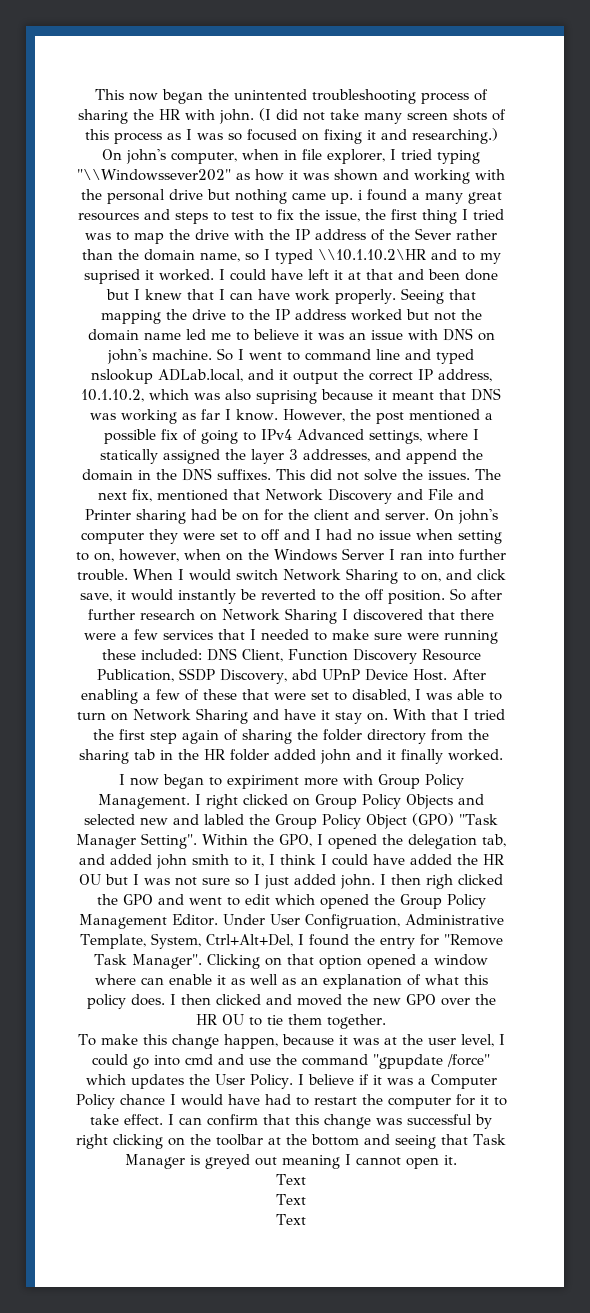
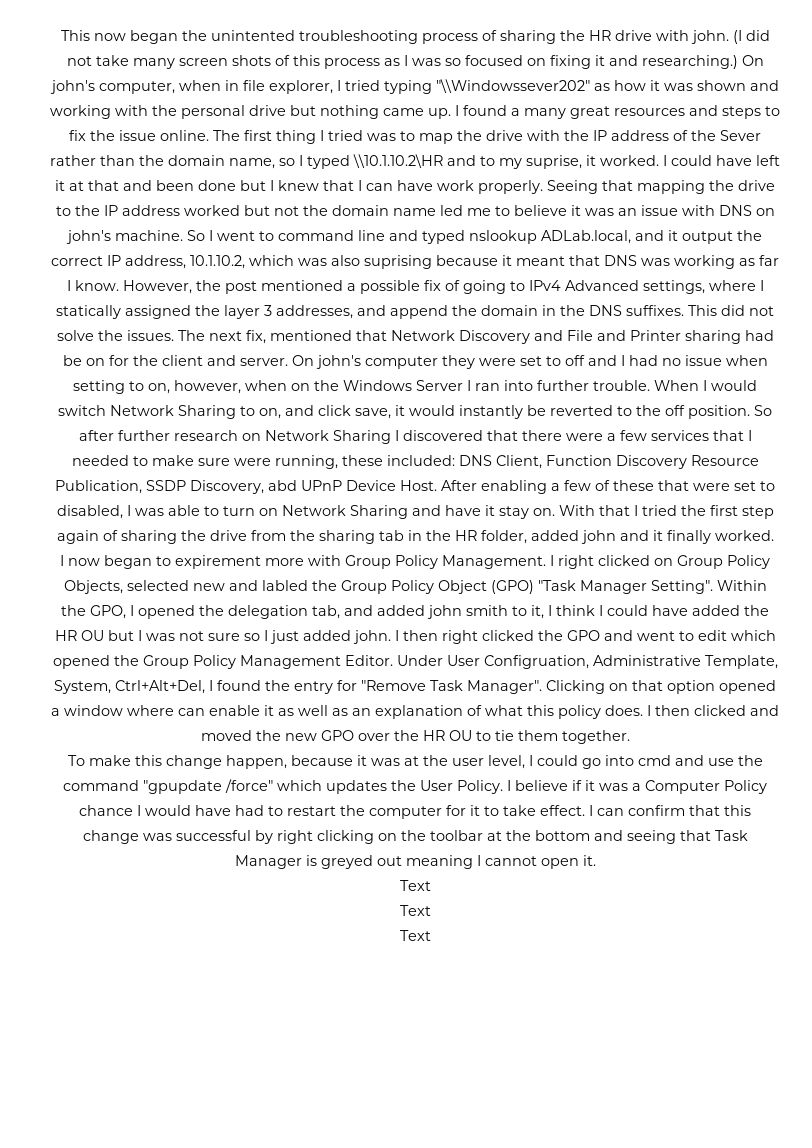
- This now began the unintented troubleshooting process of sharing the HR with john.
+ This now began the unintented troubleshooting process of sharing the HR drive with john.
- On john's computer, when in file explorer, I tried typing "\\Windowssever202" as how it was shown and working with the personal drive but nothing came up. i found a many great resources and steps to test to fix the issue, the first thing I tried was to map the drive with the IP address of the Sever rather than the domain name, so I typed \\10.1.10.2\HR and to my suprised it worked.
+ On john's computer, when in file explorer, I tried typing "\\Windowssever202" as how it was shown and working with the personal drive but nothing came up. I found a many great resources and steps to fix the issue online. The first thing I tried was to map the drive with the IP address of the Sever rather than the domain name, so I typed \\10.1.10.2\HR and to my suprise, it worked.
- So after further research on Network Sharing I discovered that there were a few services that I needed to make sure were running these included: DNS Client, Function Discovery Resource Publication, SSDP Discovery, abd UPnP Device Host.
+ So after further research on Network Sharing I discovered that there were a few services that I needed to make sure were running, these included: DNS Client, Function Discovery Resource Publication, SSDP Discovery, abd UPnP Device Host.
- With that I tried the first step again of sharing the folder directory from the sharing tab in the HR folder added john and it finally worked.
+ With that I tried the first step again of sharing the drive from the sharing tab in the HR folder, added john and it finally worked.
- I now began to expiriment more with Group Policy Management.
+ I now began to expirement more with Group Policy Management.
- I right clicked on Group Policy Objects and selected new and labled the Group Policy Object (GPO) "Task Manager Setting".
+ I right clicked on Group Policy Objects, selected new and labled the Group Policy Object (GPO) "Task Manager Setting".
- I then righ clicked the GPO and went to edit which opened the Group Policy Management Editor.
+ I then right clicked the GPO and went to edit which opened the Group Policy Management Editor.

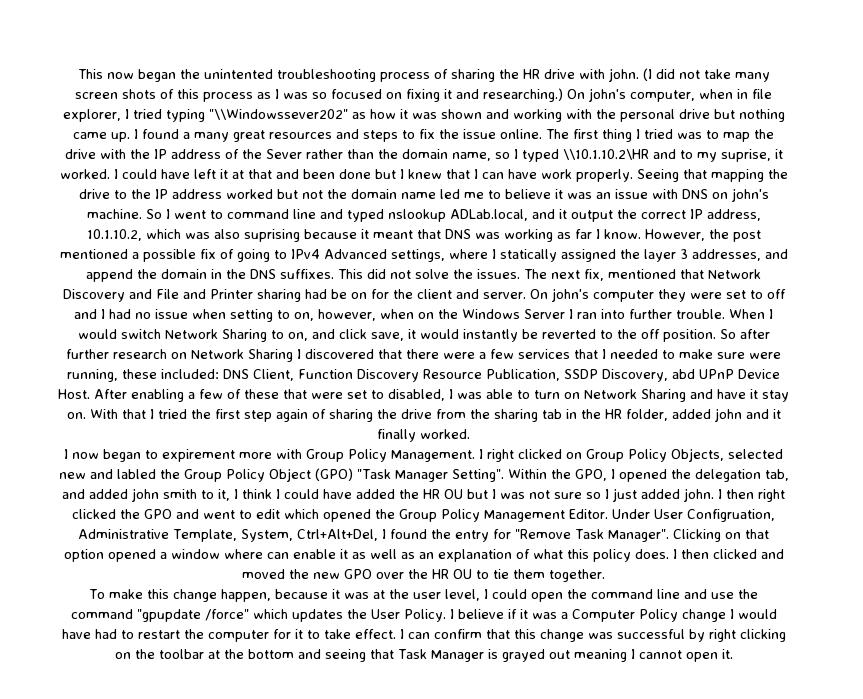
- To make this change happen, because it was at the user level, I could go into cmd and use the command "gpupdate /force" which updates the User Policy.
+ To make this change happen, because it was at the user level, I could open the command line and use the command "gpupdate /force" which updates the User Policy.
- I believe if it was a Computer Policy chance I would have had to restart the computer for it to take effect.
+ I believe if it was a Computer Policy change I would have had to restart the computer for it to take effect.
- I can confirm that this change was successful by right clicking on the toolbar at the bottom and seeing that Task Manager is greyed out meaning I cannot open it.
- Text
- Text
- Text
+ I can confirm that this change was successful by right clicking on the toolbar at the bottom and seeing that Task Manager is grayed out meaning I cannot open it.

